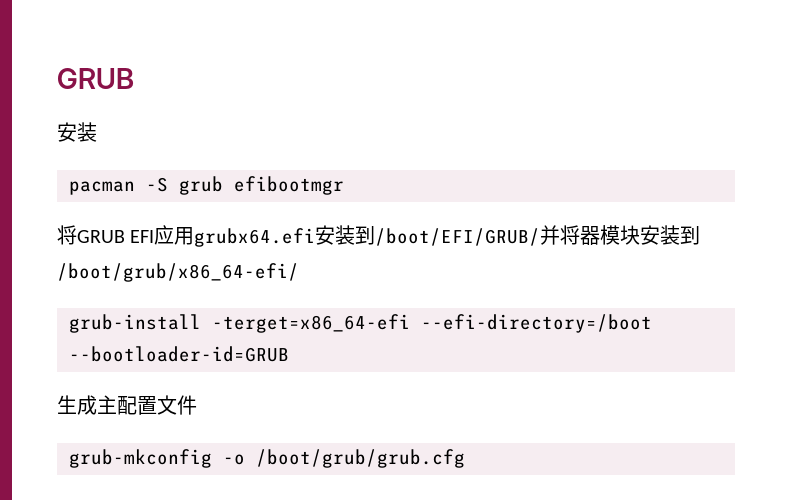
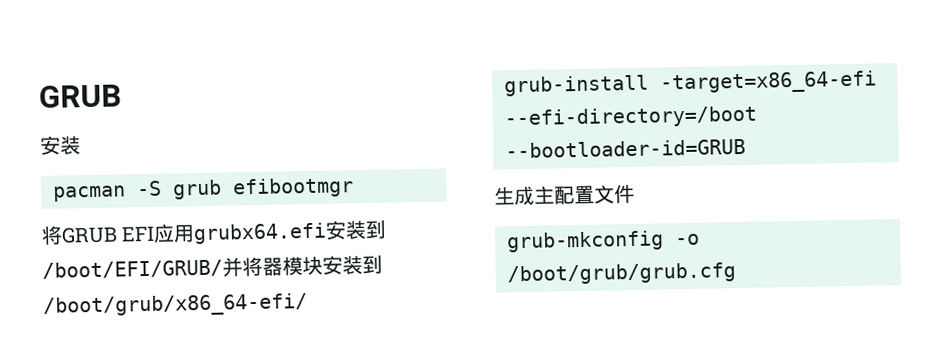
- grub-install -terget=x86_64-efi --efi-directory=/boot --bootloader-id=GRUB
+ grub-install -target=x86_64-efi --efi-directory=/boot --bootloader-id=GRUB

